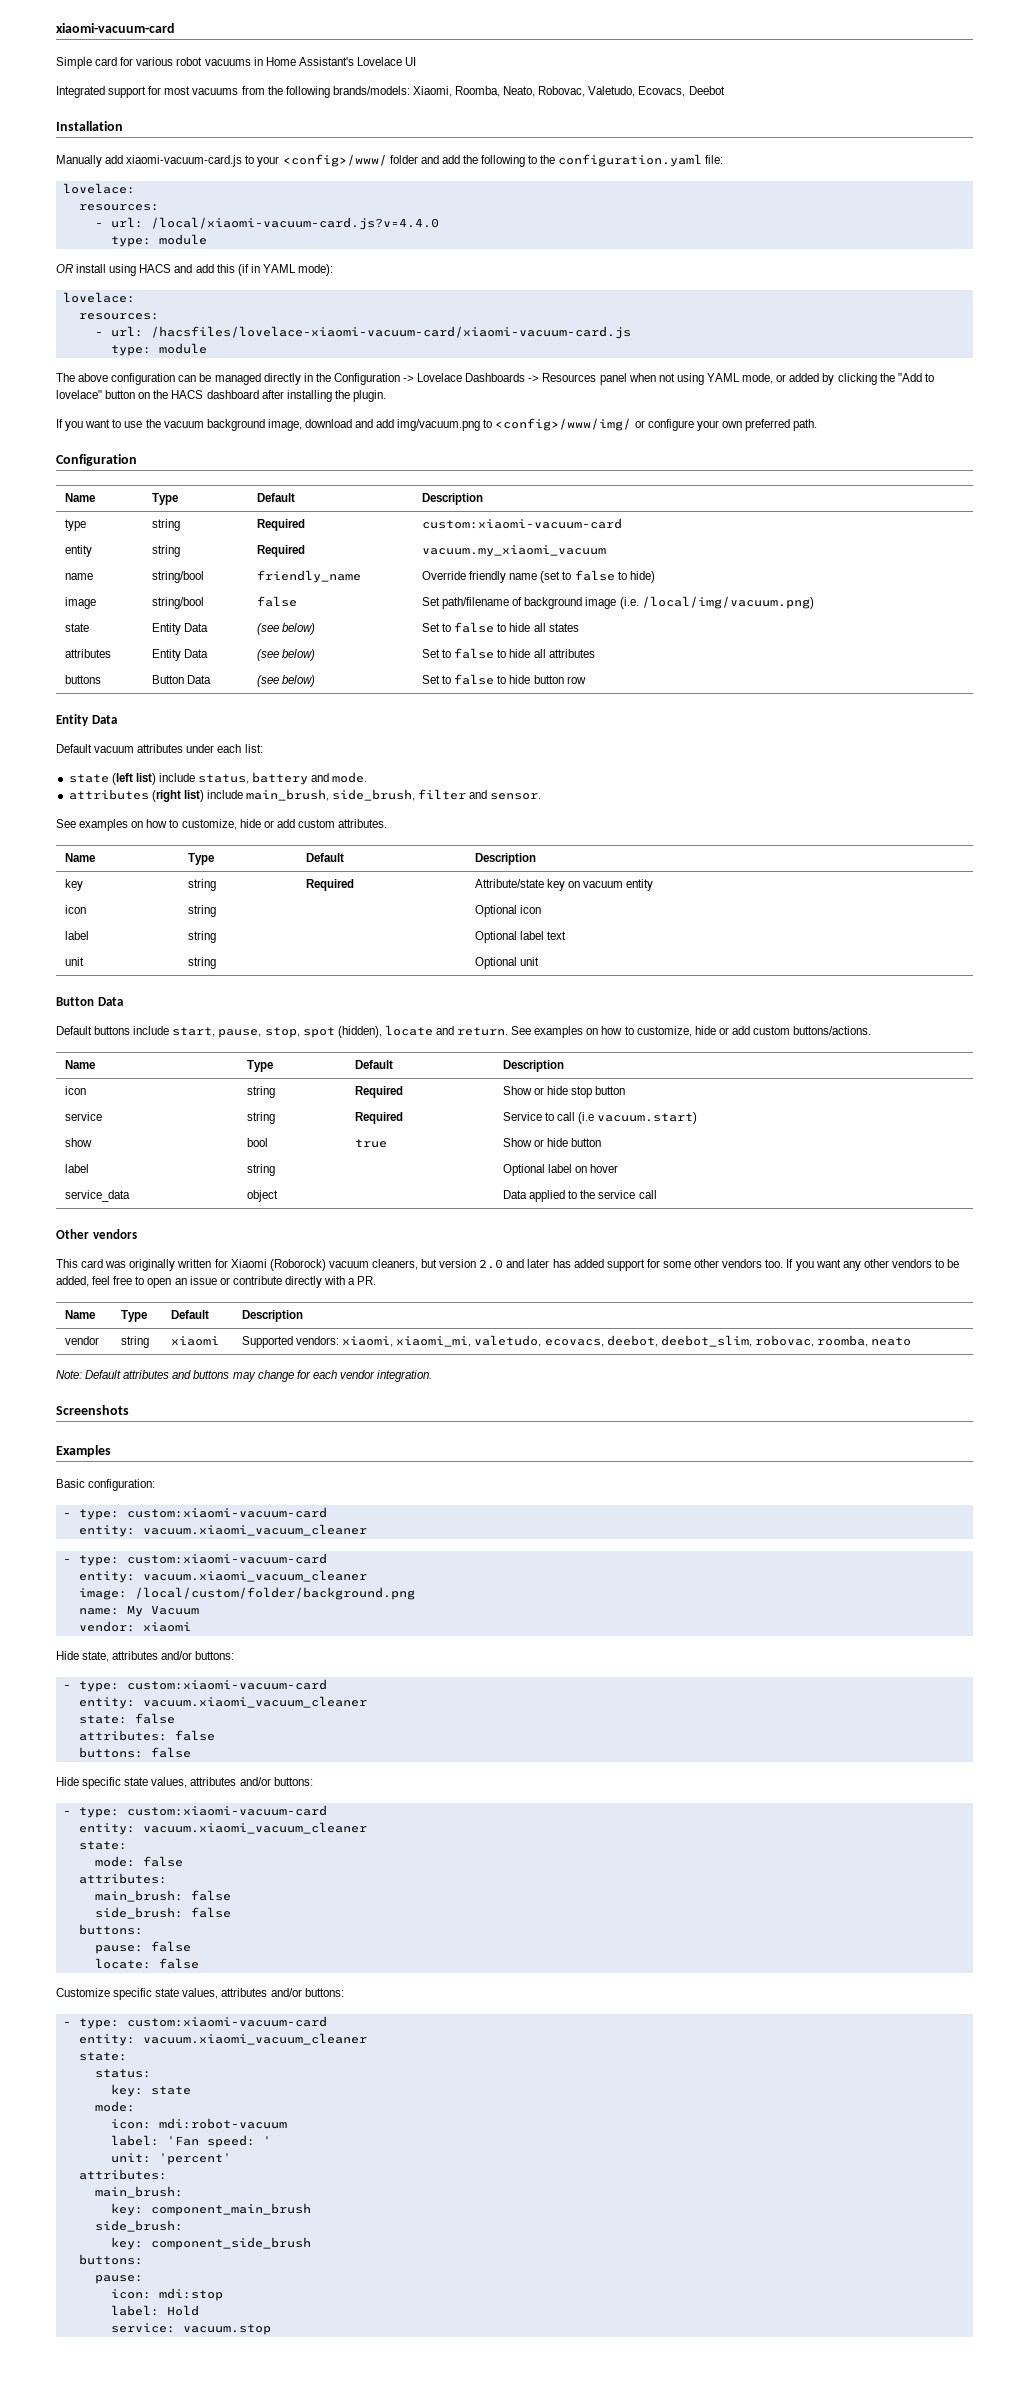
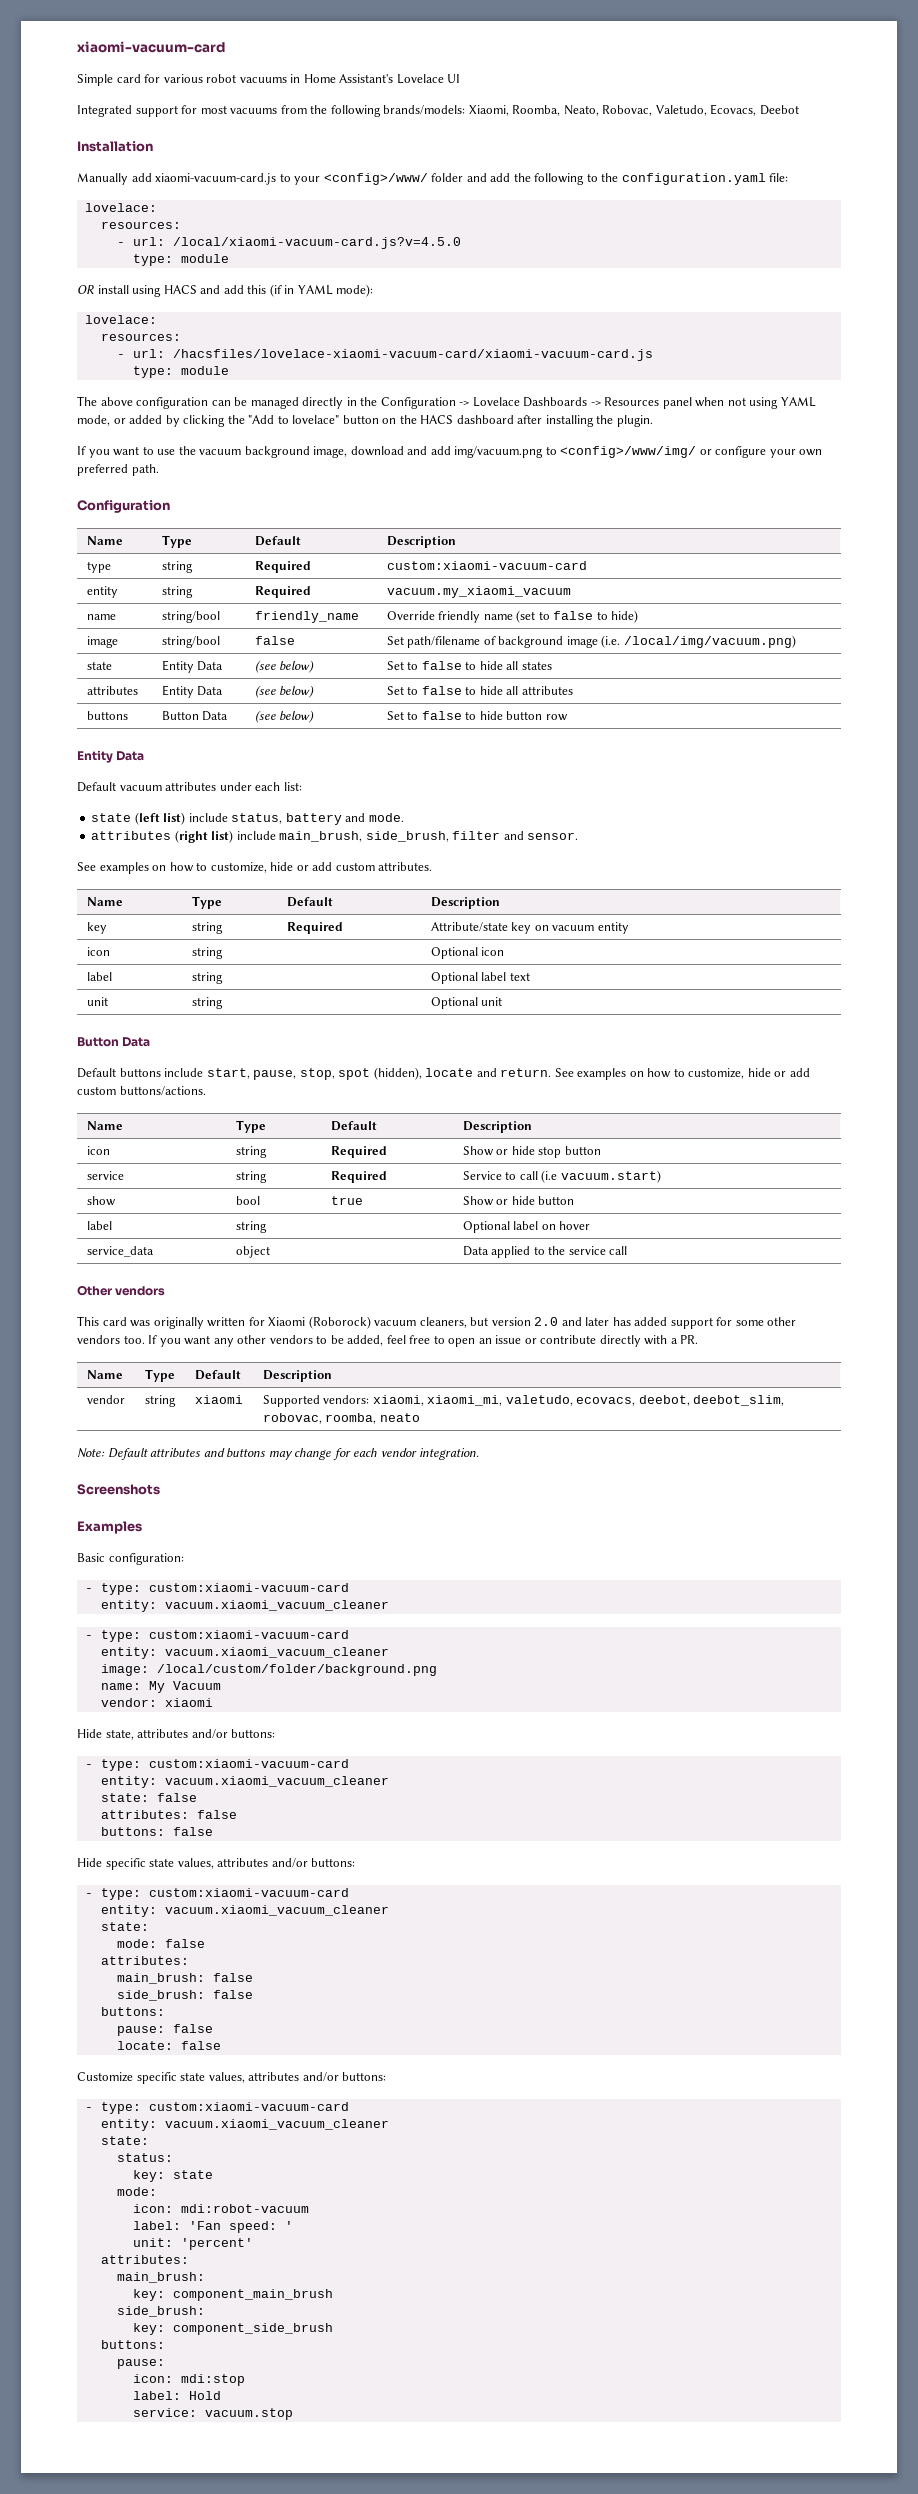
- - url: /local/xiaomi-vacuum-card.js?v=4.4.0
+ - url: /local/xiaomi-vacuum-card.js?v=4.5.0

